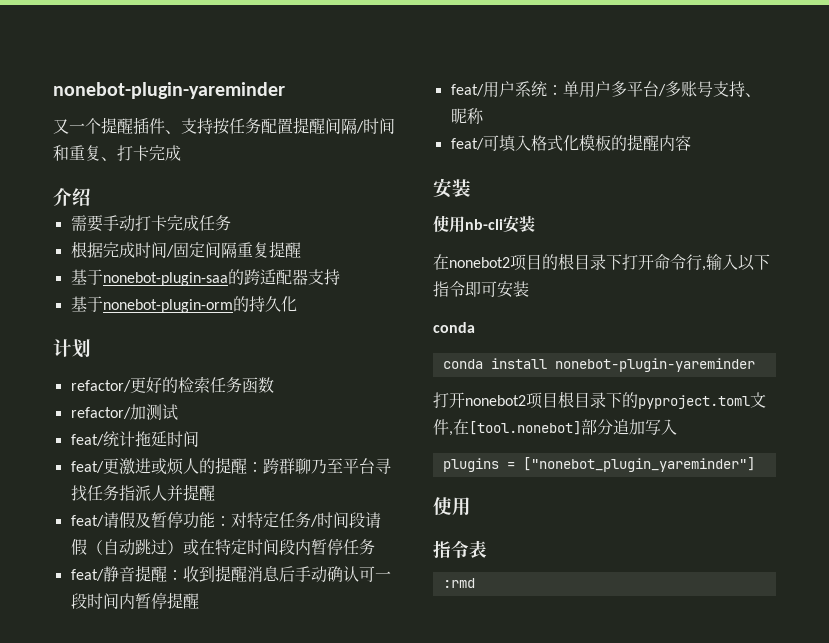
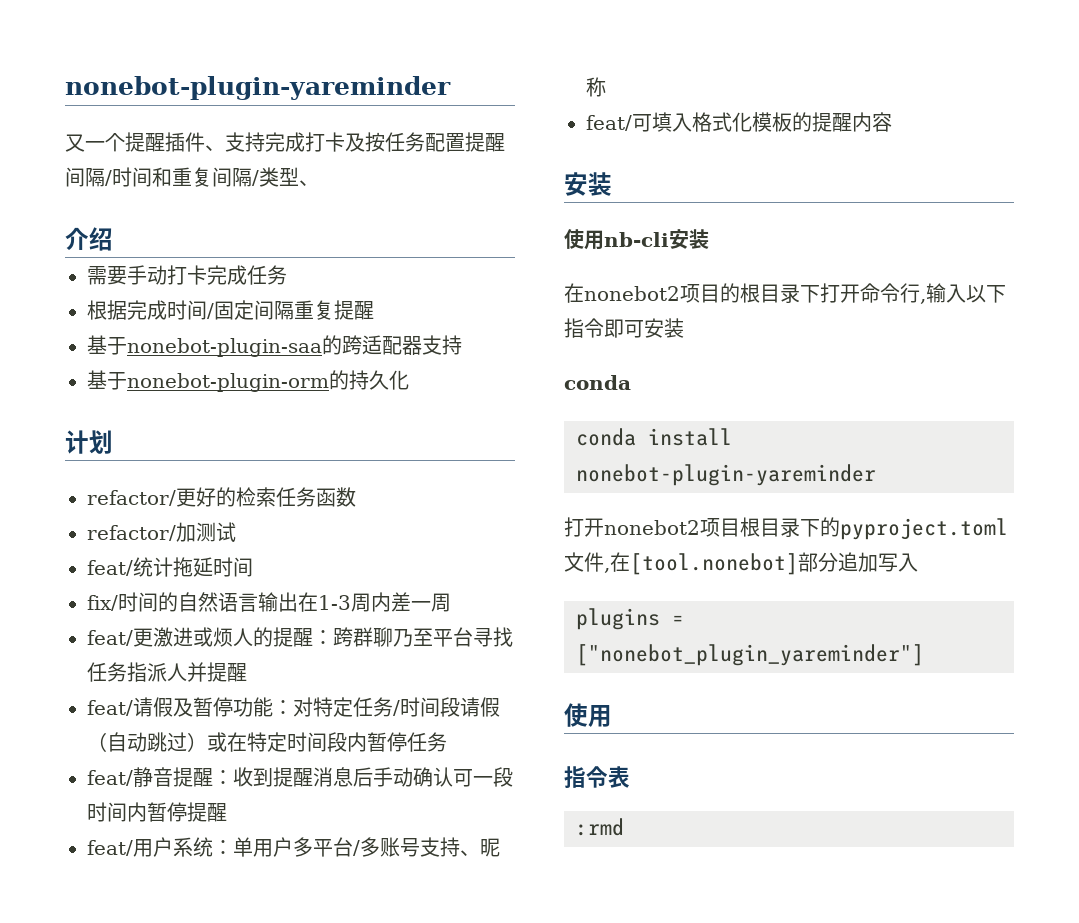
- 又一个提醒插件、支持按任务配置提醒间隔/时间和重复、打卡完成
+ 又一个提醒插件、支持完成打卡及按任务配置提醒间隔/时间和重复间隔/类型、
+ fix/时间的自然语言输出在1-3周内差一周

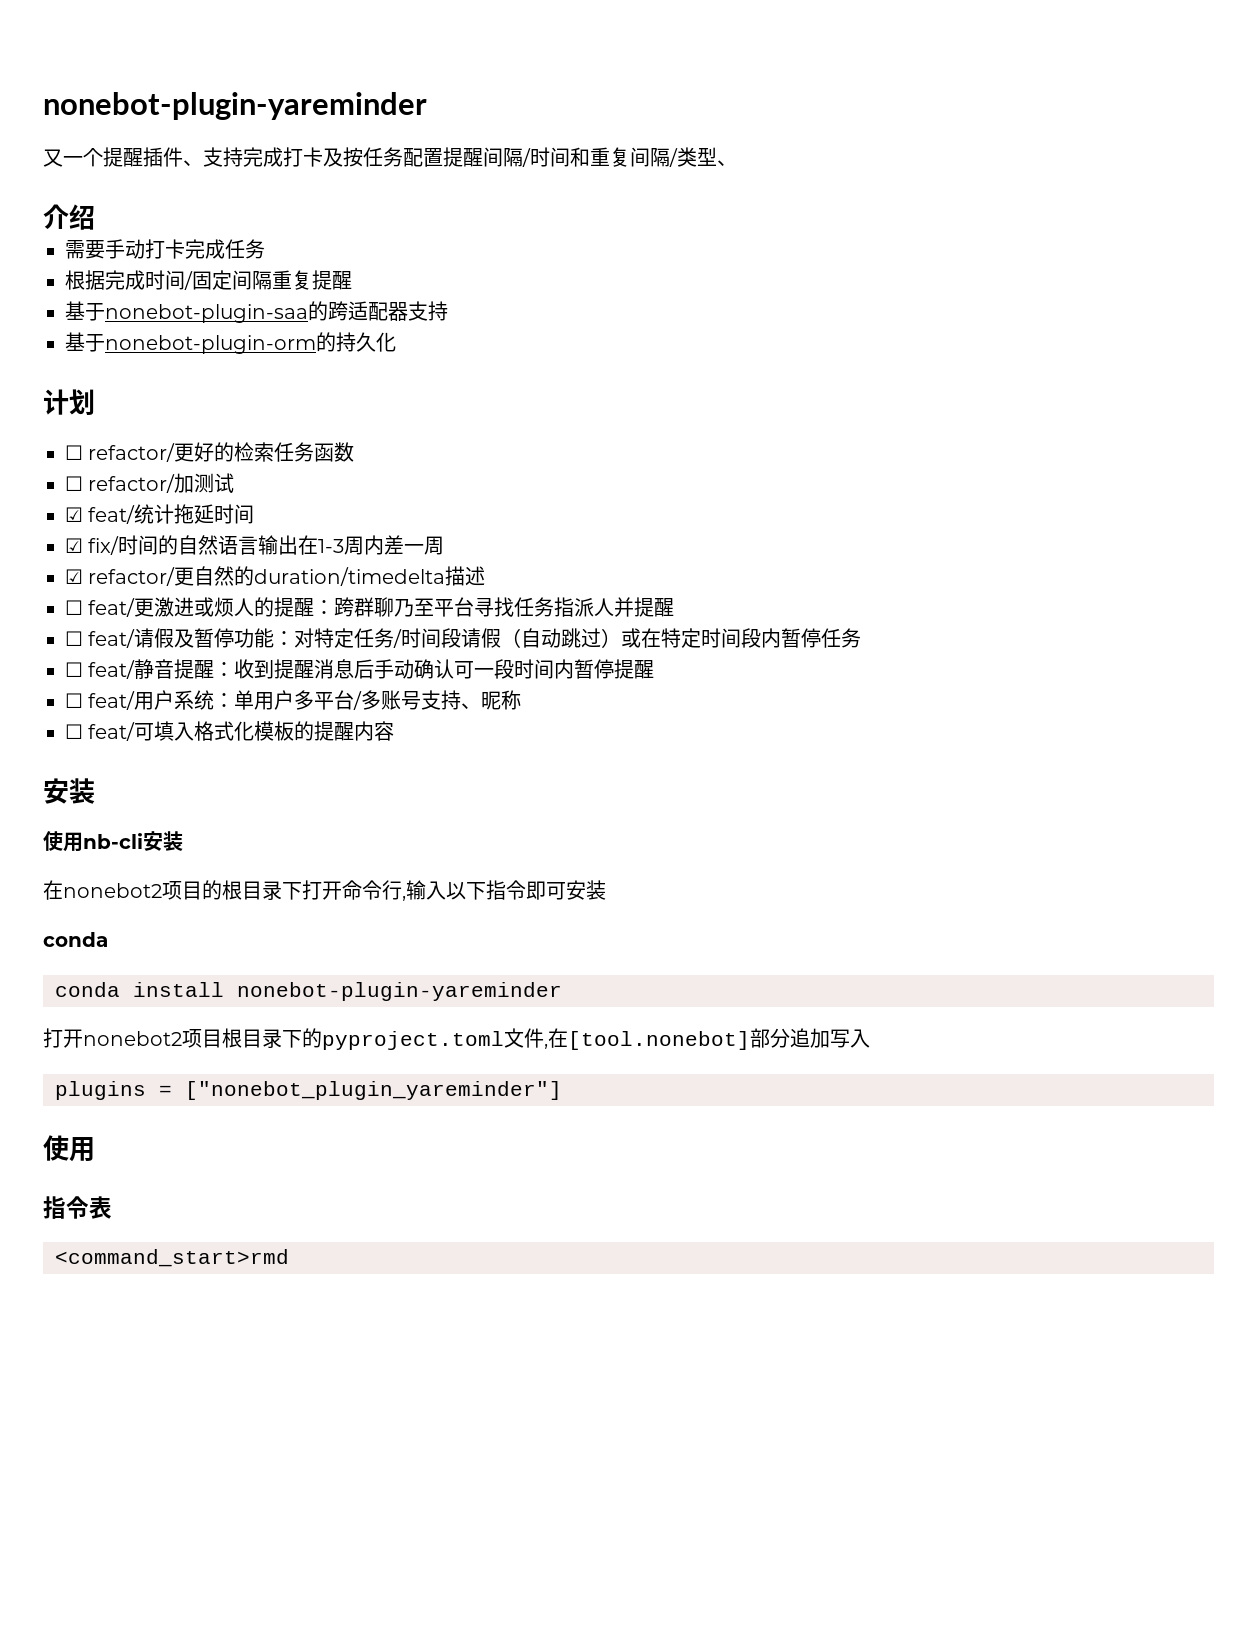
- refactor/更好的检索任务函数
+ ☐ refactor/更好的检索任务函数
- refactor/加测试
+ ☐ refactor/加测试
- feat/统计拖延时间
+ ☑ feat/统计拖延时间
- fix/时间的自然语言输出在1-3周内差一周
+ ☑ fix/时间的自然语言输出在1-3周内差一周
- feat/更激进或烦人的提醒：跨群聊乃至平台寻找任务指派人并提醒
+ ☑ refactor/更自然的duration/timedelta描述
+ ☐ feat/更激进或烦人的提醒：跨群聊乃至平台寻找任务指派人并提醒
- feat/请假及暂停功能：对特定任务/时间段请假（自动跳过）或在特定时间段内暂停任务
+ ☐ feat/请假及暂停功能：对特定任务/时间段请假（自动跳过）或在特定时间段内暂停任务
- feat/静音提醒：收到提醒消息后手动确认可一段时间内暂停提醒
+ ☐ feat/静音提醒：收到提醒消息后手动确认可一段时间内暂停提醒
- feat/用户系统：单用户多平台/多账号支持、昵称
+ ☐ feat/用户系统：单用户多平台/多账号支持、昵称
- feat/可填入格式化模板的提醒内容
+ ☐ feat/可填入格式化模板的提醒内容
- :rmd
+ <command_start>rmd

